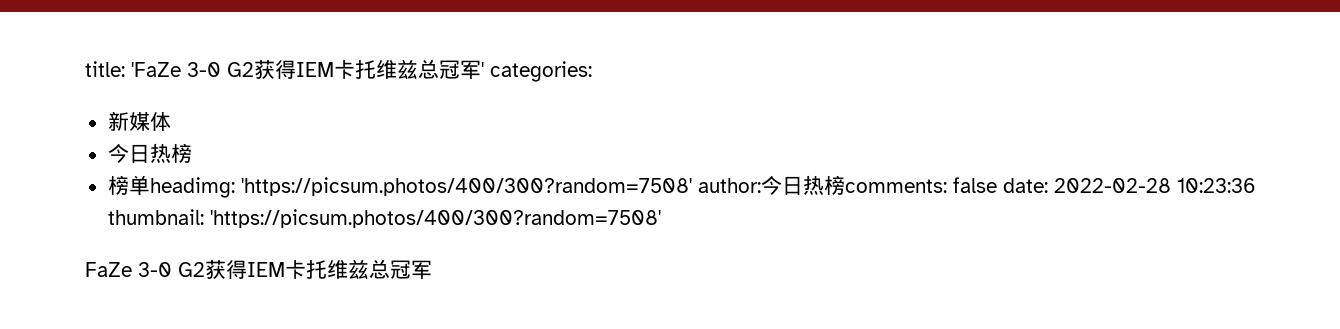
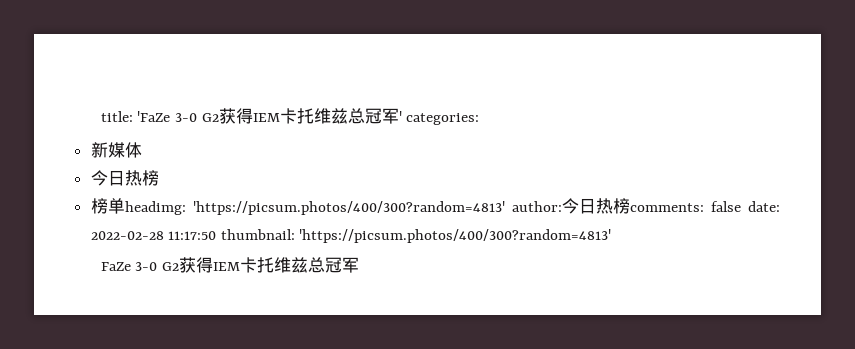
- 榜单headimg: 'https://picsum.photos/400/300?random=7508' author:今日热榜comments: false date: 2022-02-28 10:23:36 thumbnail: 'https://picsum.photos/400/300?random=7508'
+ 榜单headimg: 'https://picsum.photos/400/300?random=4813' author:今日热榜comments: false date: 2022-02-28 11:17:50 thumbnail: 'https://picsum.photos/400/300?random=4813'

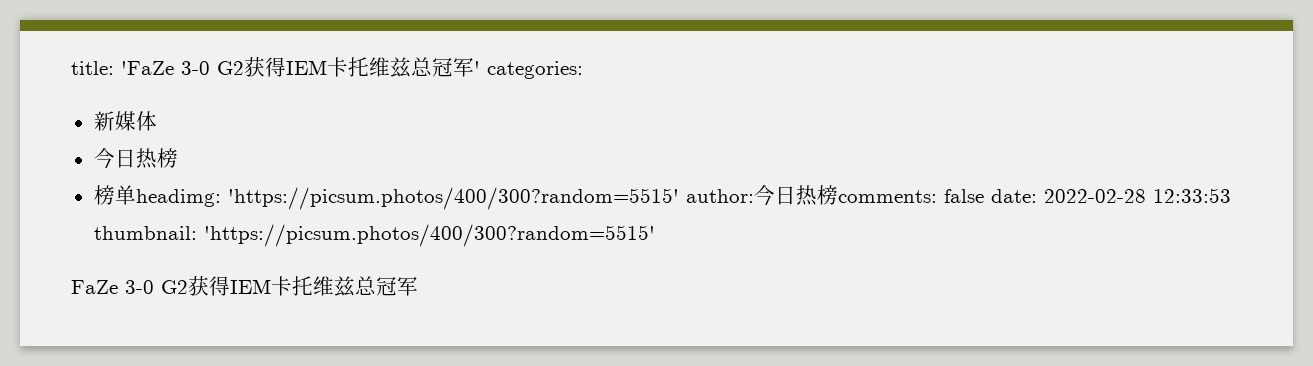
- 榜单headimg: 'https://picsum.photos/400/300?random=4813' author:今日热榜comments: false date: 2022-02-28 11:17:50 thumbnail: 'https://picsum.photos/400/300?random=4813'
+ 榜单headimg: 'https://picsum.photos/400/300?random=5515' author:今日热榜comments: false date: 2022-02-28 12:33:53 thumbnail: 'https://picsum.photos/400/300?random=5515'

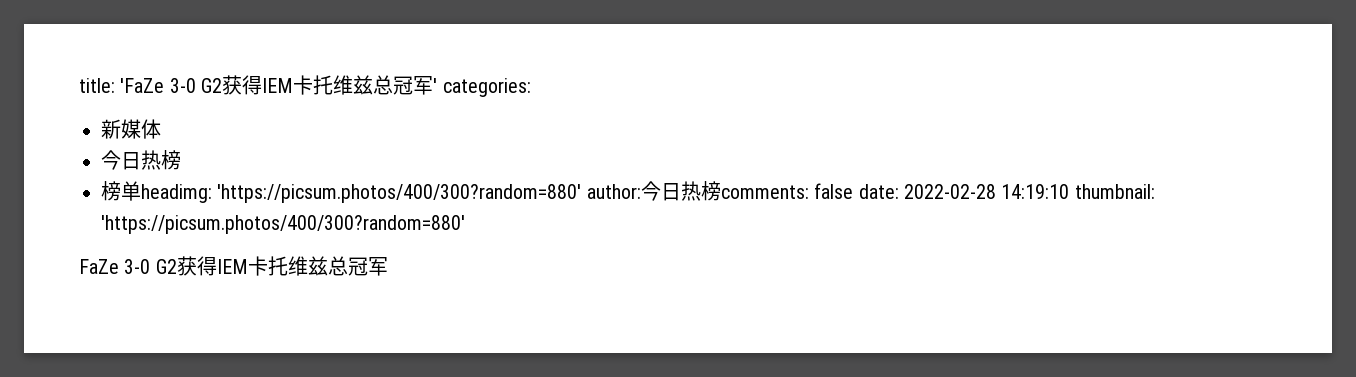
- 榜单headimg: 'https://picsum.photos/400/300?random=5515' author:今日热榜comments: false date: 2022-02-28 12:33:53 thumbnail: 'https://picsum.photos/400/300?random=5515'
+ 榜单headimg: 'https://picsum.photos/400/300?random=880' author:今日热榜comments: false date: 2022-02-28 14:19:10 thumbnail: 'https://picsum.photos/400/300?random=880'

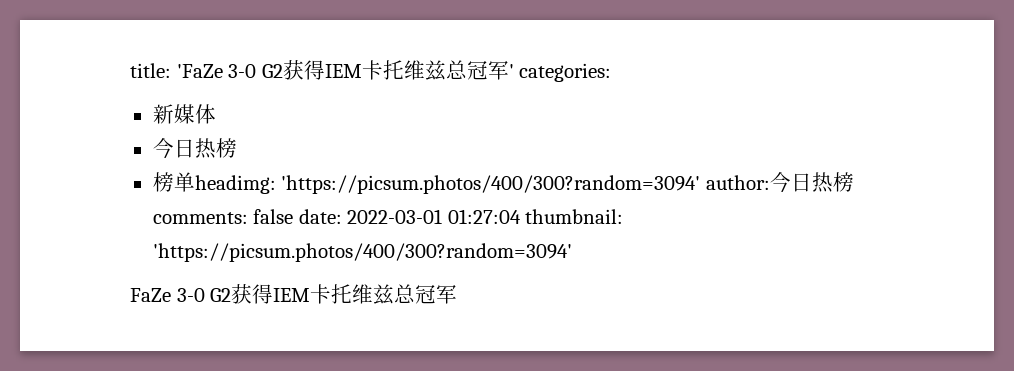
- 榜单headimg: 'https://picsum.photos/400/300?random=880' author:今日热榜comments: false date: 2022-02-28 14:19:10 thumbnail: 'https://picsum.photos/400/300?random=880'
+ 榜单headimg: 'https://picsum.photos/400/300?random=3094' author:今日热榜comments: false date: 2022-03-01 01:27:04 thumbnail: 'https://picsum.photos/400/300?random=3094'

